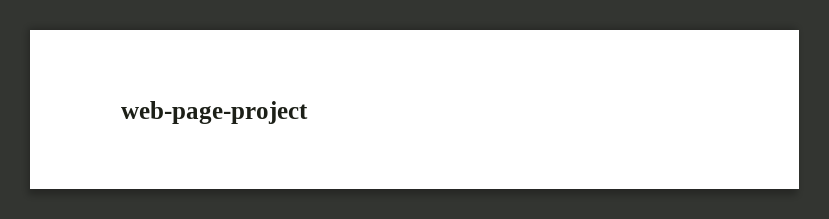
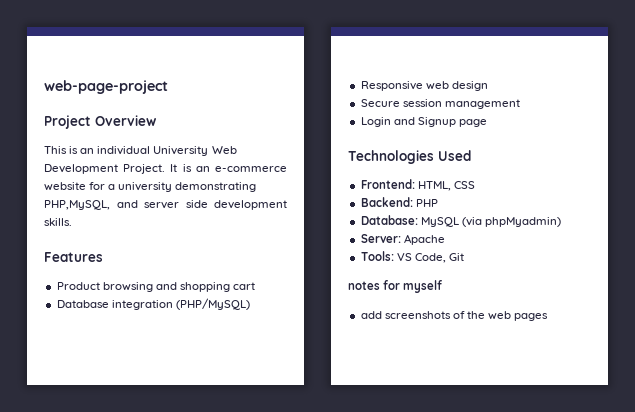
+ Project Overview
+ This is an individual University Web Development Project. It is an e-commerce website for a university demonstrating PHP,MySQL, and server side development skills.
+ Features
+ Product browsing and shopping cart
+ Database integration (PHP/MySQL)
+ Responsive web design
+ Secure session management
+ Login and Signup page
+ Technologies Used
+ Frontend: HTML, CSS
+ Backend: PHP
+ Database: MySQL (via phpMyadmin)
+ Server: Apache
+ Tools: VS Code, Git
+ notes for myself
+ add screenshots of the web pages

